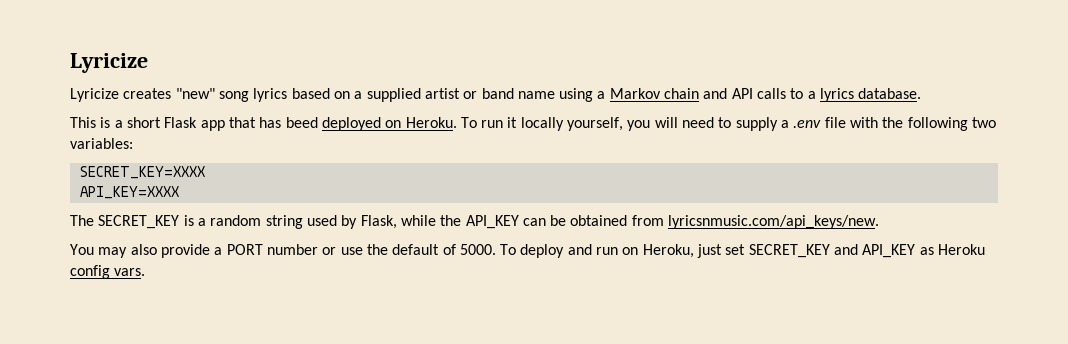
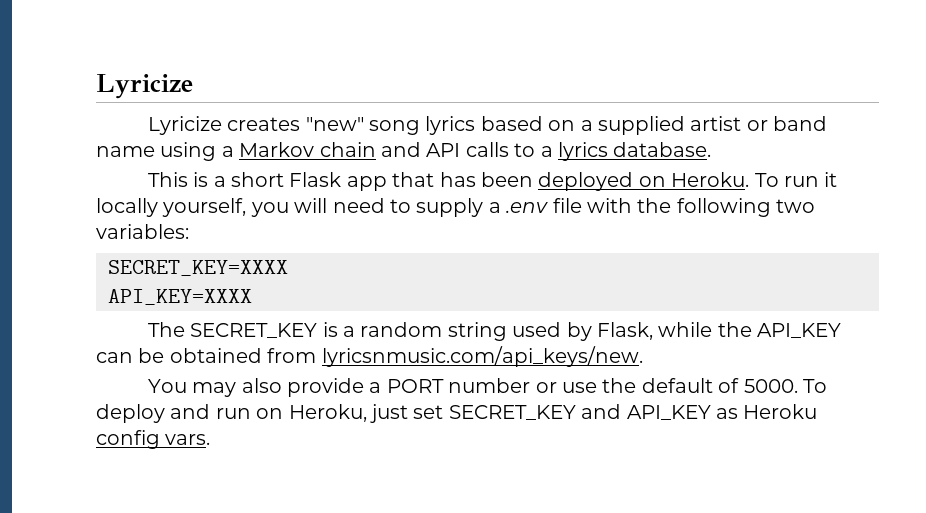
- This is a short Flask app that has beed deployed on Heroku.
+ This is a short Flask app that has been deployed on Heroku.

